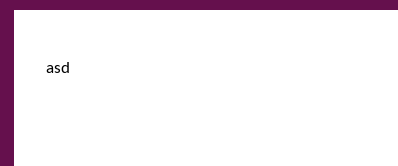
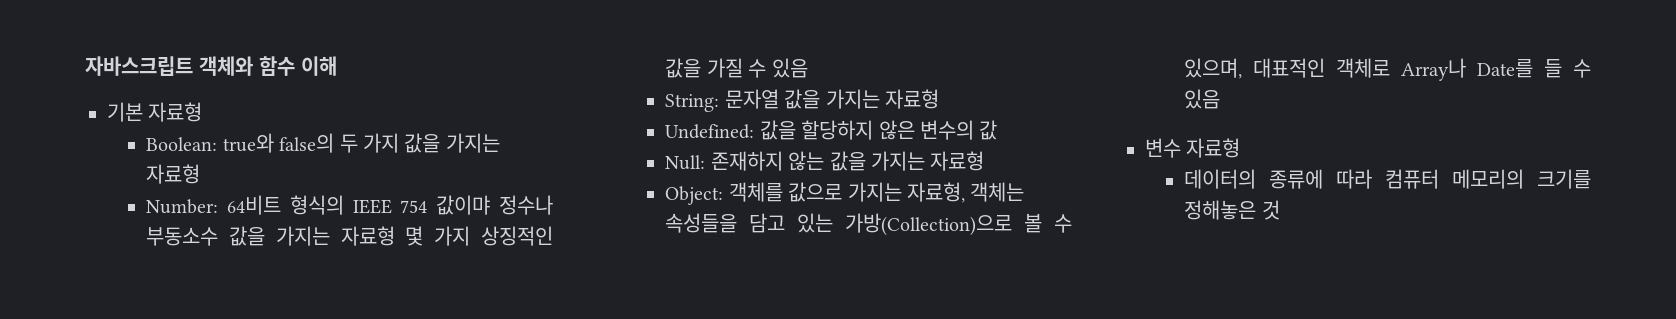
- asd
+ 자바스크립트 객체와 함수 이해
+ 기본 자료형
+ Boolean: true와 false의 두 가지 값을 가지는 자료형
+ Number: 64비트 형식의 IEEE 754 값이먀 정수나 부동소수 값을 가지는 자료형 몇 가지 상징적인 값을 가질 수 있음
+ String: 문자열 값을 가지는 자료형
+ Undefined: 값을 할당하지 않은 변수의 값
+ Null: 존재하지 않는 값을 가지는 자료형
+ Object: 객체를 값으로 가지는 자료형, 객체는 속성들을 담고 있는 가방(Collection)으로 볼 수 있으며, 대표적인 객체로 Array나 Date를 들 수 있음
+ 변수 자료형
+ 데이터의 종류에 따라 컴퓨터 메모리의 크기를 정해놓은 것

